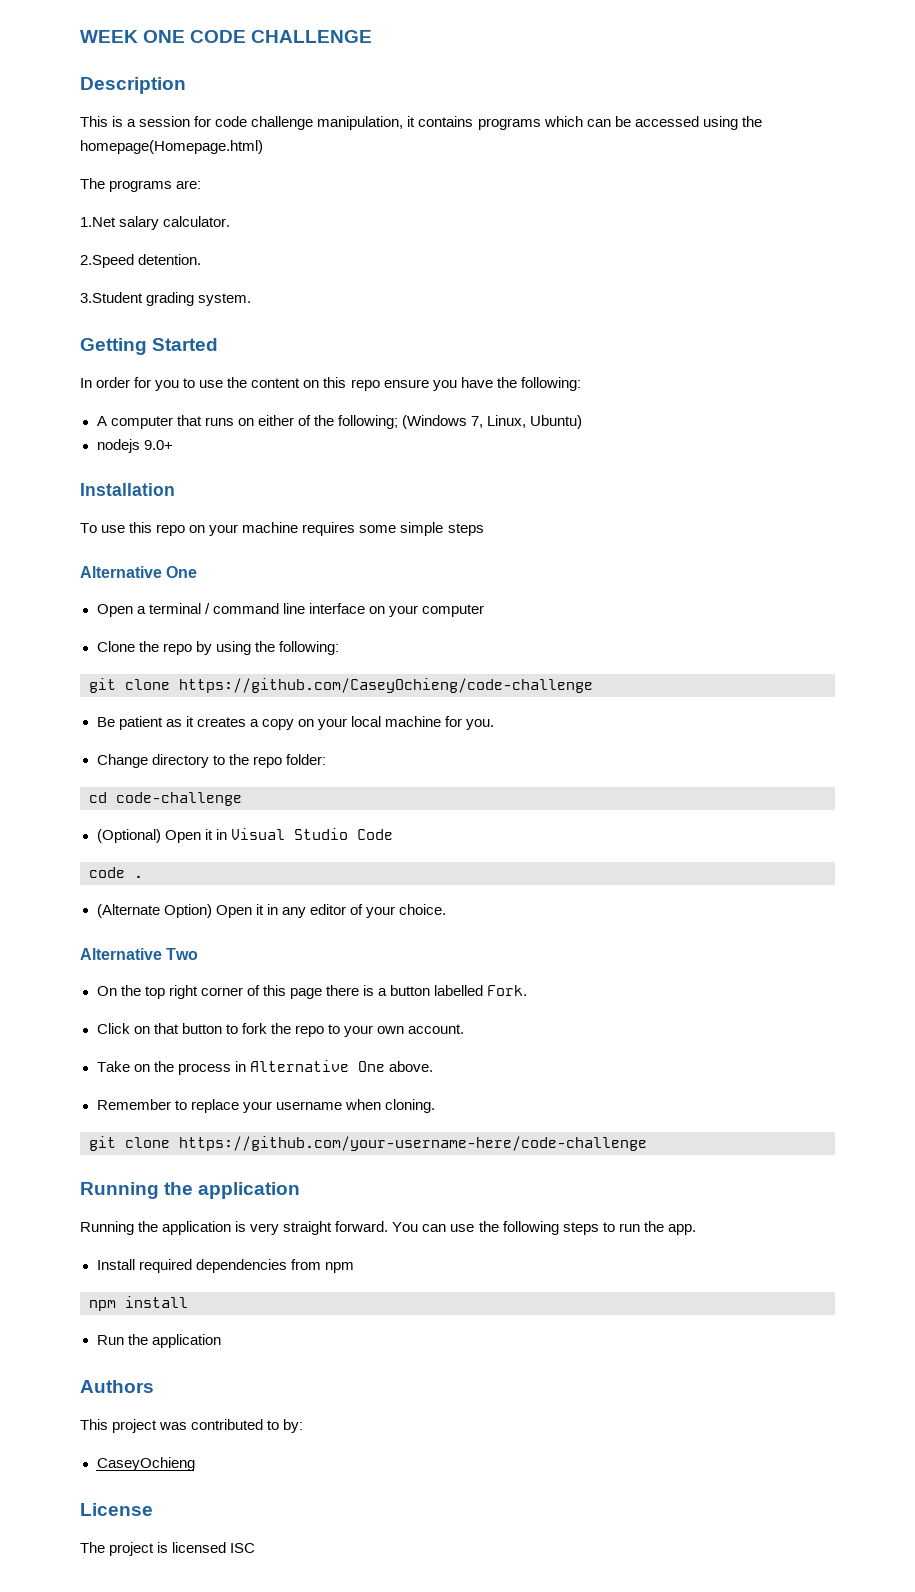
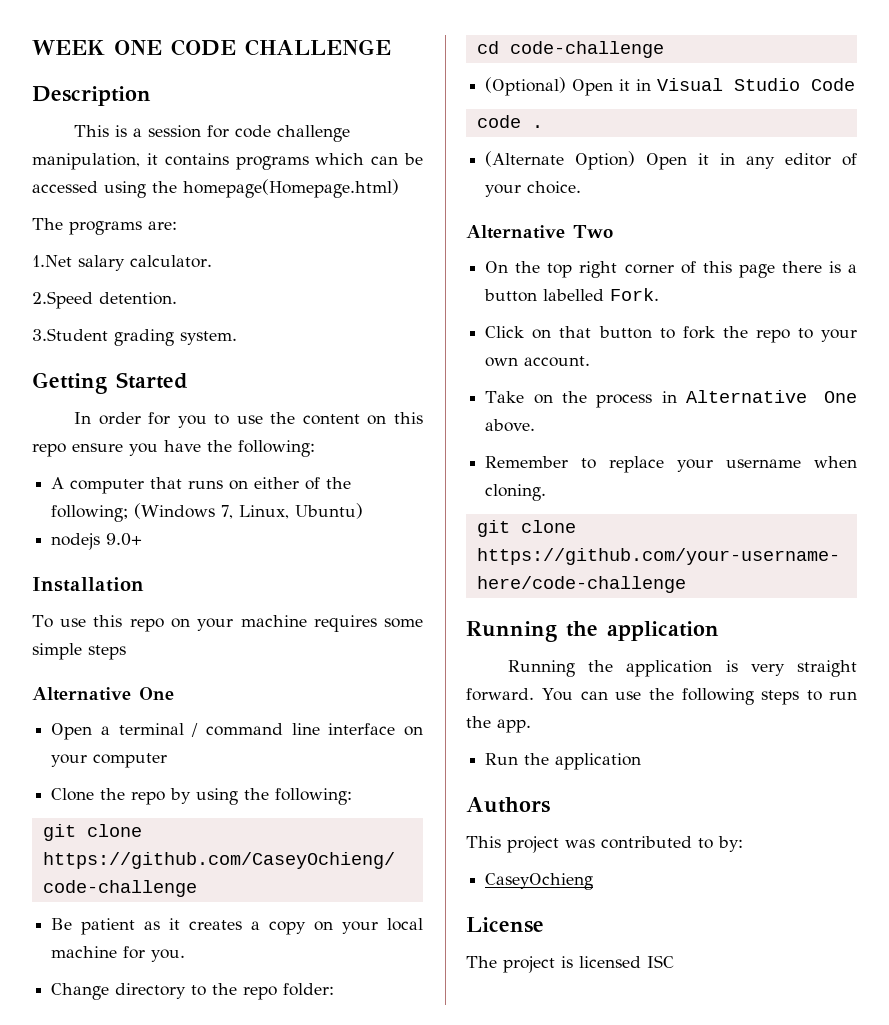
- Install required dependencies from npm
- npm install

